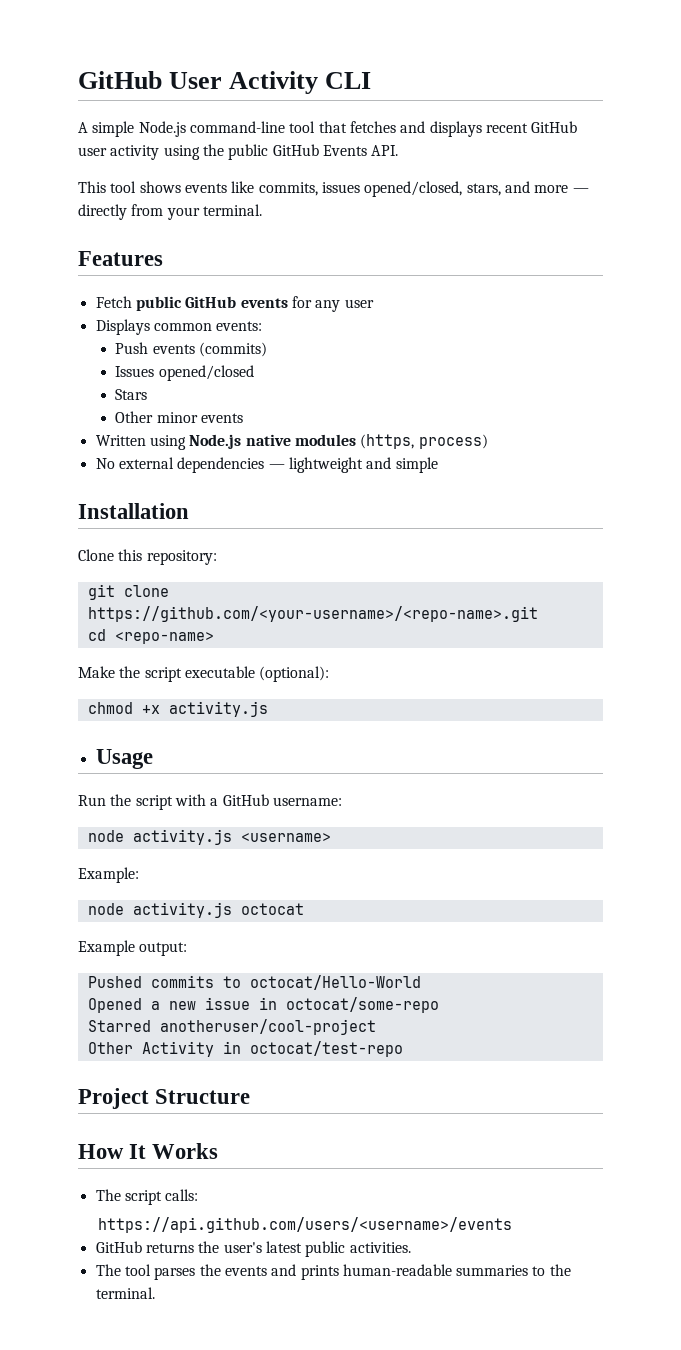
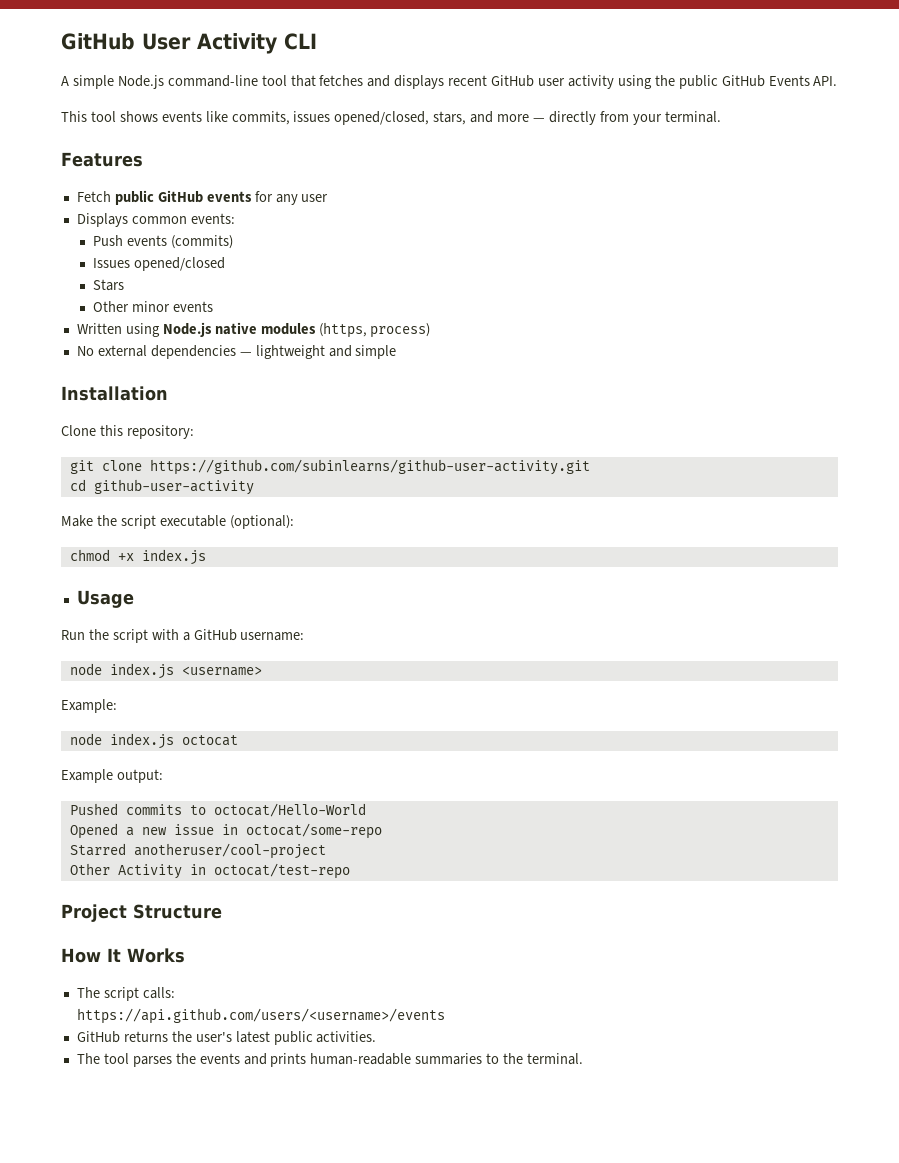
- git clone https://github.com/<your-username>/<repo-name>.git
+ git clone https://github.com/subinlearns/github-user-activity.git
- cd <repo-name>
+ cd github-user-activity
- chmod +x activity.js
+ chmod +x index.js
- node activity.js <username>
+ node index.js <username>
- node activity.js octocat
+ node index.js octocat

